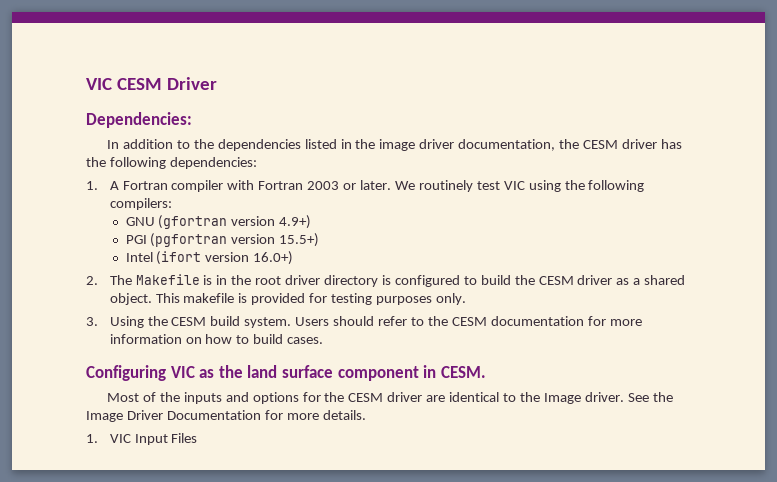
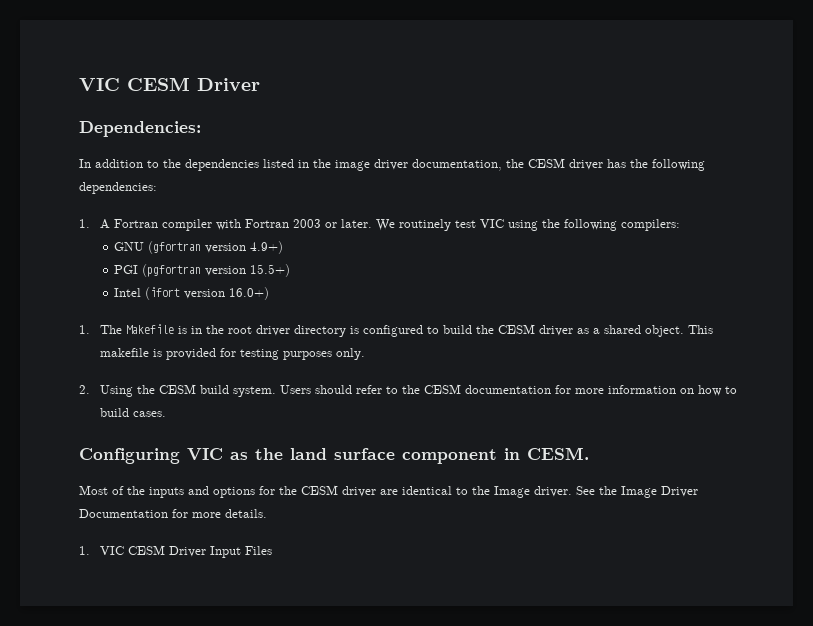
- 2. The Makefile is in the root driver directory is configured to build the CESM driver as a shared object.
+ 1. The Makefile is in the root driver directory is configured to build the CESM driver as a shared object.
- 3. Using the CESM build system.
+ 2. Using the CESM build system.
- 1. VIC Input Files
+ 1. VIC CESM Driver Input Files

